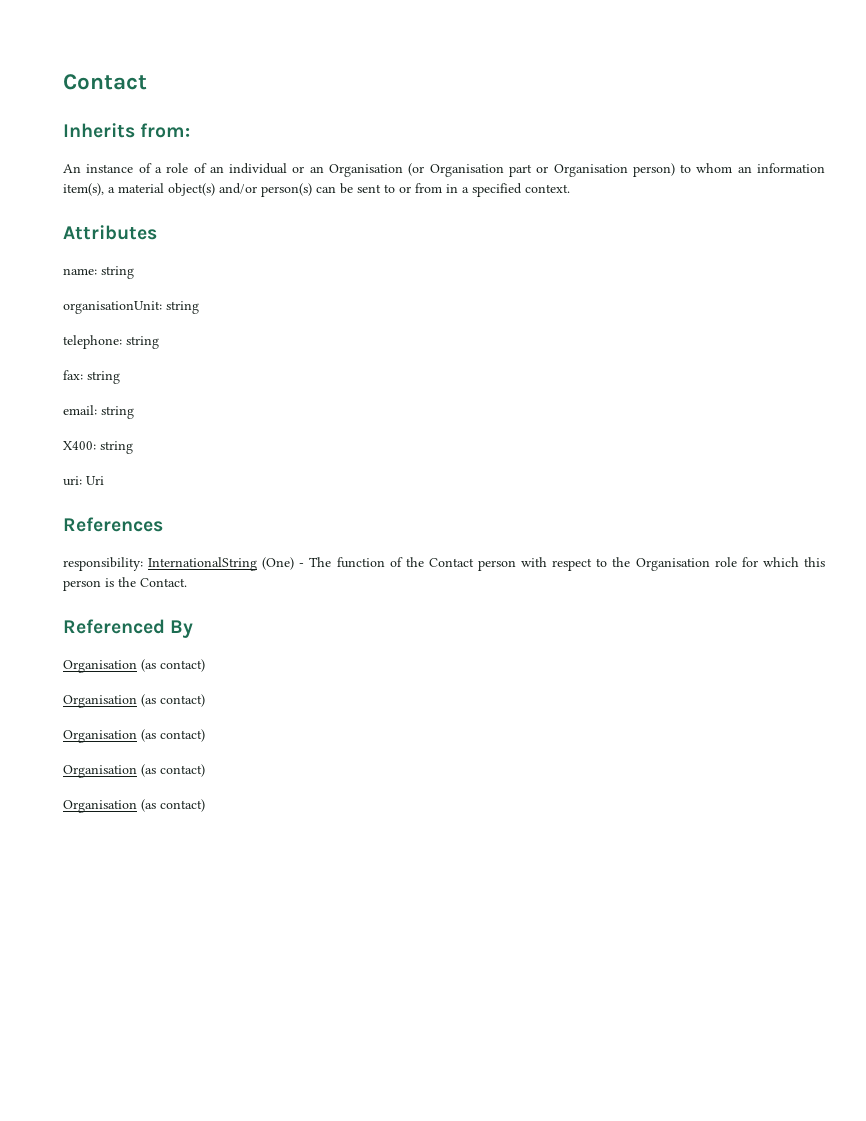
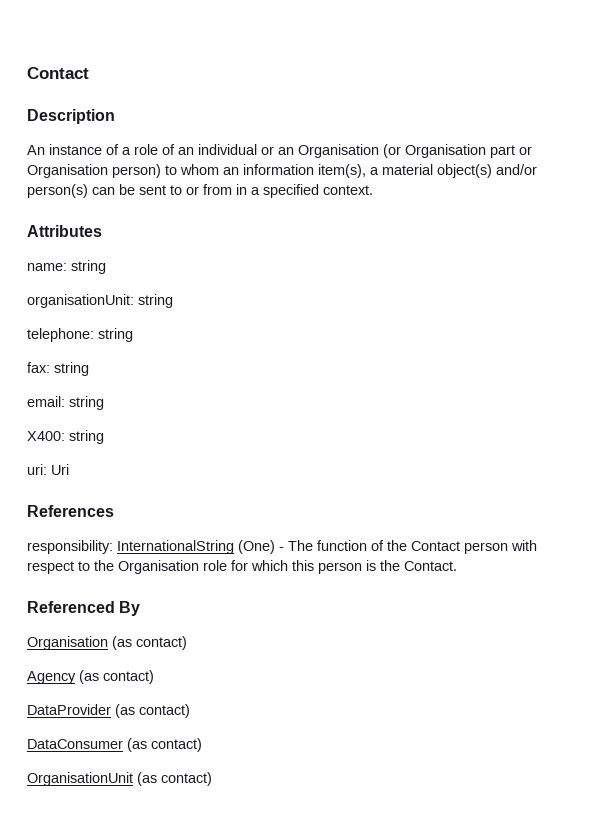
- Inherits from:
+ Description
  Referenced By
  Organisation (as contact)
- Organisation (as contact)
- Organisation (as contact)
- Organisation (as contact)
- Organisation (as contact)
+ Agency (as contact)
+ DataProvider (as contact)
+ DataConsumer (as contact)
+ OrganisationUnit (as contact)

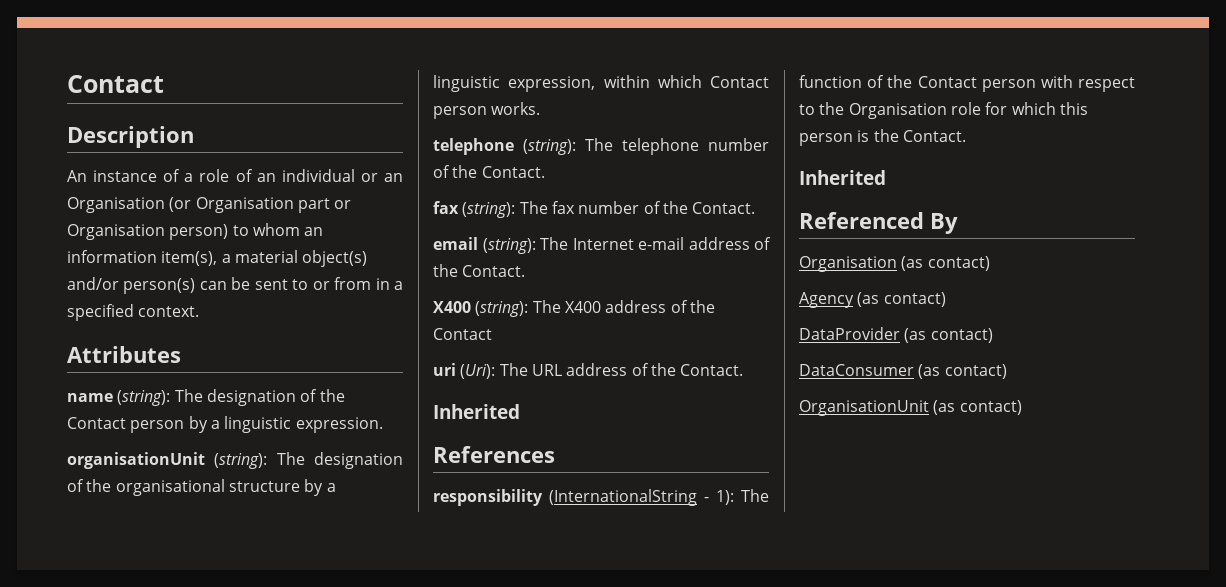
- name: string
- organisationUnit: string
- telephone: string
- fax: string
- email: string
- X400: string
- uri: Uri
+ name (string): The designation of the Contact person by a linguistic expression.
+ organisationUnit (string): The designation of the organisational structure by a linguistic expression, within which Contact person works.
+ telephone (string): The telephone number of the Contact.
+ fax (string): The fax number of the Contact.
+ email (string): The Internet e-mail address of the Contact.
+ X400 (string): The X400 address of the Contact
+ uri (Uri): The URL address of the Contact.
+ Inherited
  References
- responsibility: InternationalString (One) - The function of the Contact person with respect to the Organisation role for which this person is the Contact.
+ responsibility (InternationalString - 1): The function of the Contact person with respect to the Organisation role for which this person is the Contact.
+ Inherited

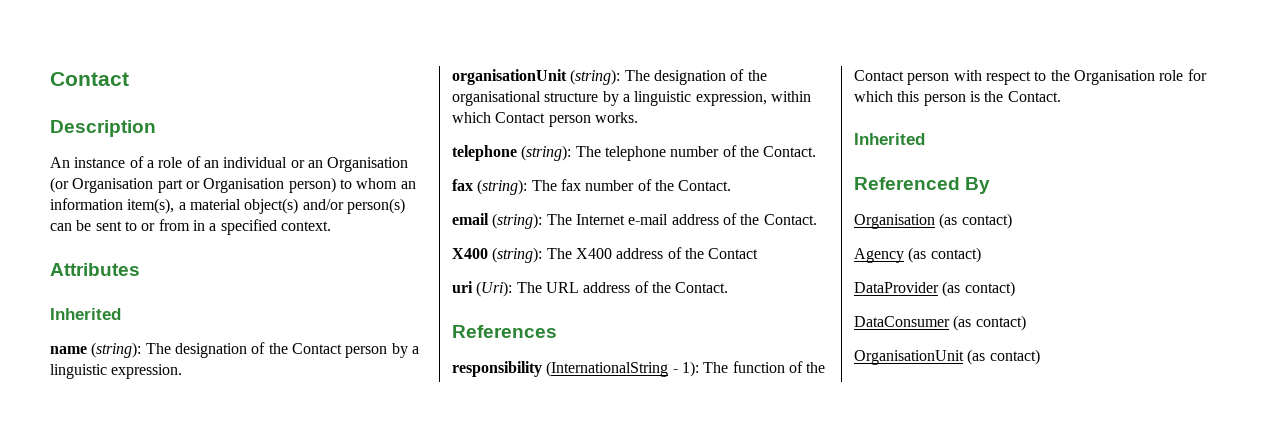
  Attributes
+ Inherited
  uri (Uri): The URL address of the Contact.
- Inherited

